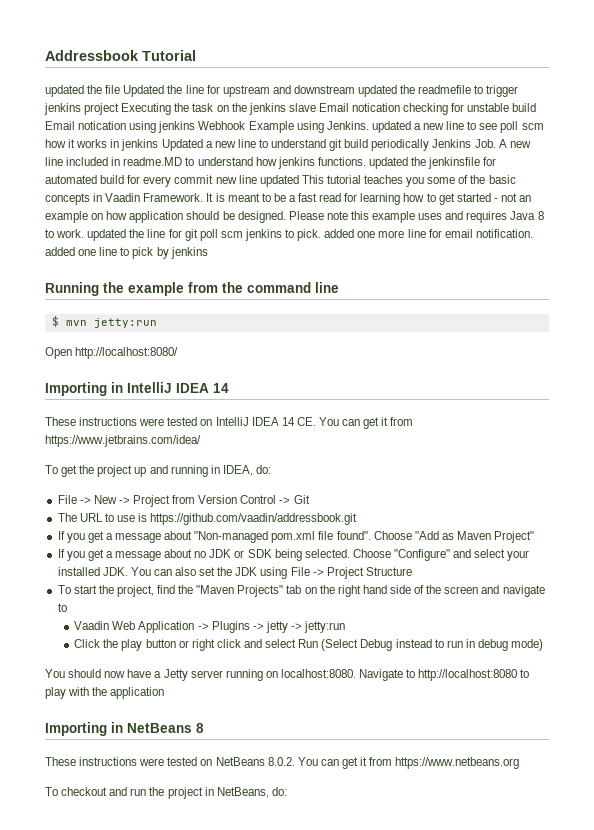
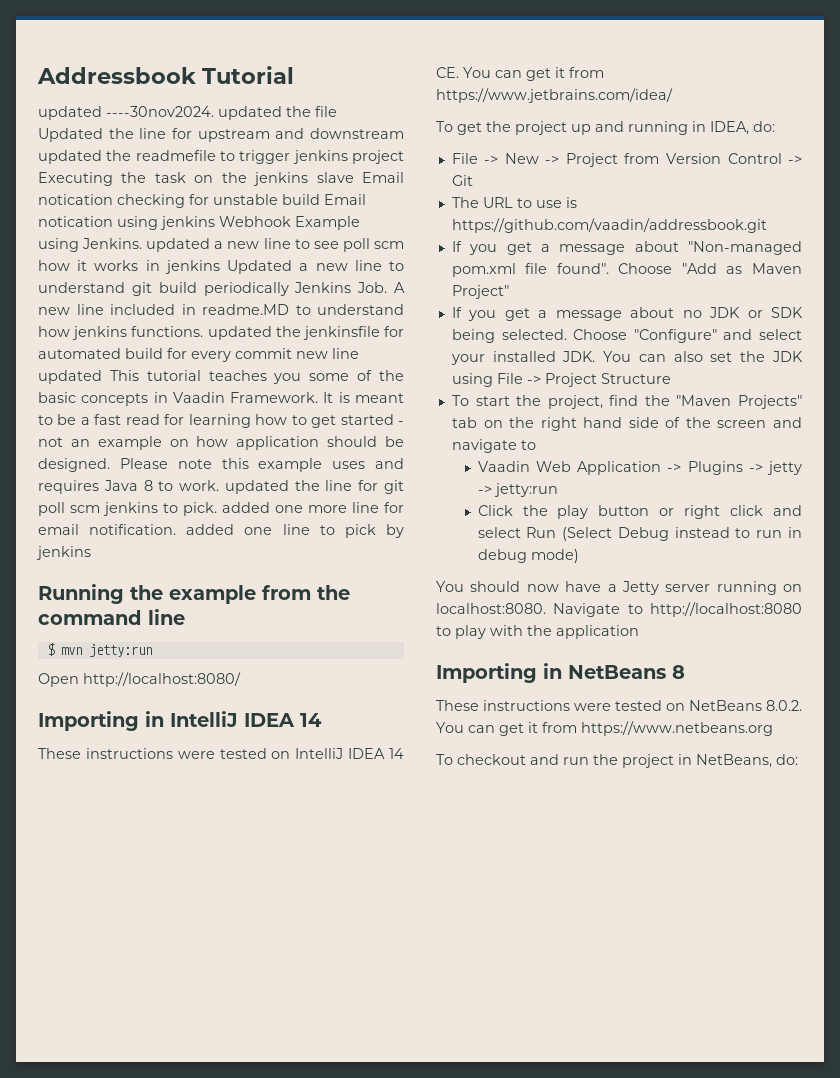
- updated the file Updated the line for upstream and downstream updated the readmefile to trigger jenkins project Executing the task on the jenkins slave Email notication checking for unstable build Email notication using jenkins Webhook Example using Jenkins. updated a new line to see poll scm how it works in jenkins Updated a new line to understand git build periodically Jenkins Job. A new line included in readme.MD to understand how jenkins functions. updated the jenkinsfile for automated build for every commit new line updated This tutorial teaches you some of the basic concepts in Vaadin Framework.
+ updated ----30nov2024. updated the file Updated the line for upstream and downstream updated the readmefile to trigger jenkins project Executing the task on the jenkins slave Email notication checking for unstable build Email notication using jenkins Webhook Example using Jenkins. updated a new line to see poll scm how it works in jenkins Updated a new line to understand git build periodically Jenkins Job. A new line included in readme.MD to understand how jenkins functions. updated the jenkinsfile for automated build for every commit new line updated This tutorial teaches you some of the basic concepts in Vaadin Framework.

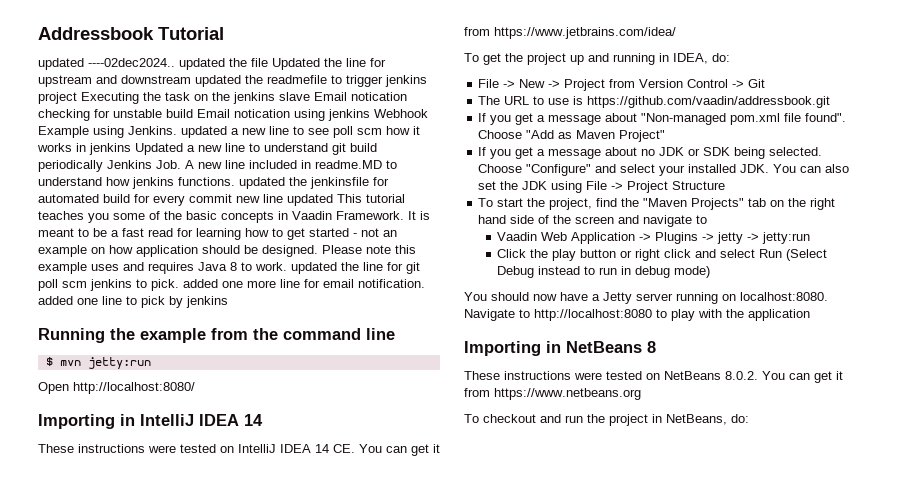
- updated ----30nov2024. updated the file Updated the line for upstream and downstream updated the readmefile to trigger jenkins project Executing the task on the jenkins slave Email notication checking for unstable build Email notication using jenkins Webhook Example using Jenkins. updated a new line to see poll scm how it works in jenkins Updated a new line to understand git build periodically Jenkins Job. A new line included in readme.MD to understand how jenkins functions. updated the jenkinsfile for automated build for every commit new line updated This tutorial teaches you some of the basic concepts in Vaadin Framework.
+ updated ----02dec2024.. updated the file Updated the line for upstream and downstream updated the readmefile to trigger jenkins project Executing the task on the jenkins slave Email notication checking for unstable build Email notication using jenkins Webhook Example using Jenkins. updated a new line to see poll scm how it works in jenkins Updated a new line to understand git build periodically Jenkins Job. A new line included in readme.MD to understand how jenkins functions. updated the jenkinsfile for automated build for every commit new line updated This tutorial teaches you some of the basic concepts in Vaadin Framework.

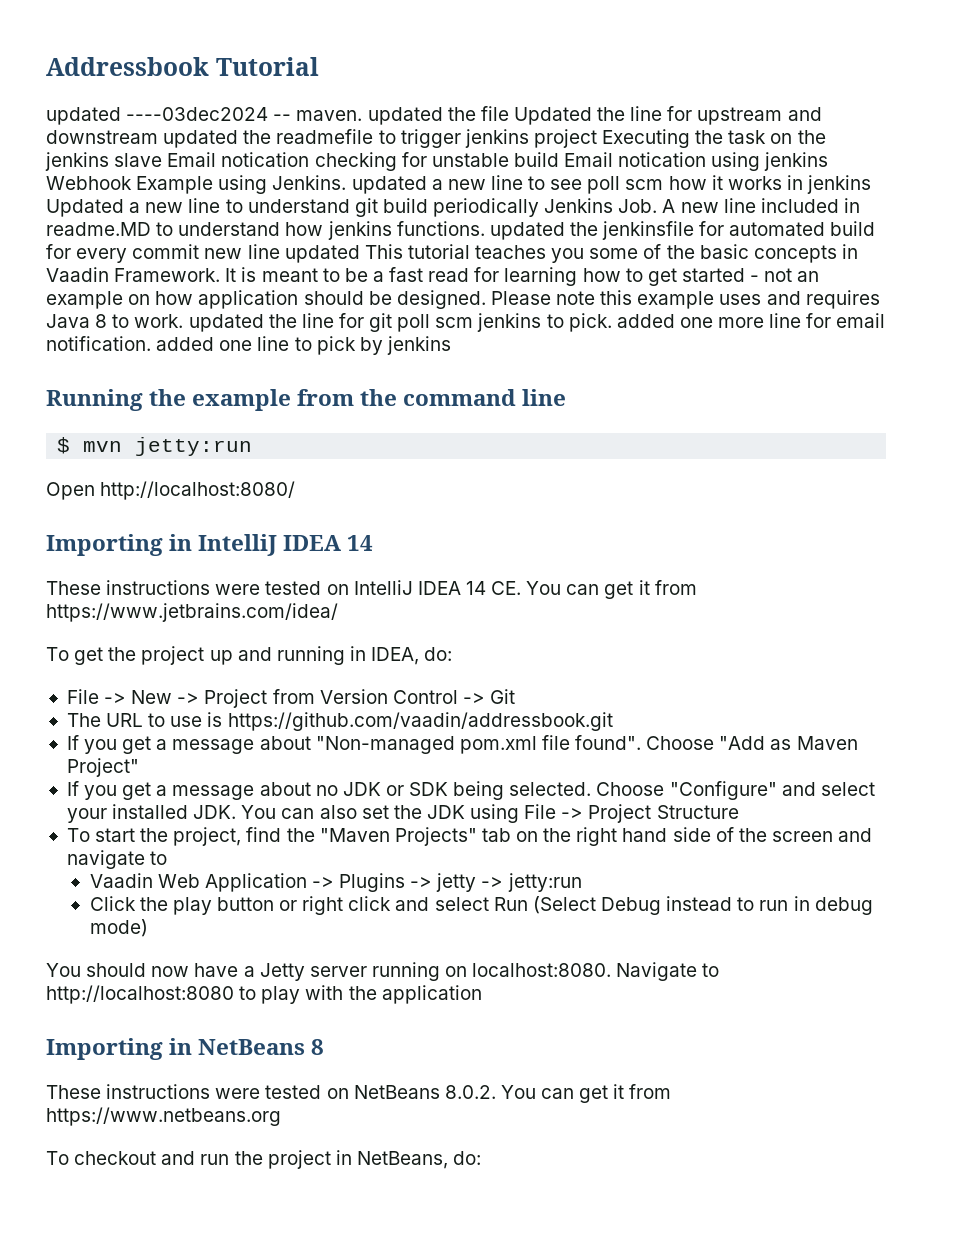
- updated ----02dec2024.. updated the file Updated the line for upstream and downstream updated the readmefile to trigger jenkins project Executing the task on the jenkins slave Email notication checking for unstable build Email notication using jenkins Webhook Example using Jenkins. updated a new line to see poll scm how it works in jenkins Updated a new line to understand git build periodically Jenkins Job. A new line included in readme.MD to understand how jenkins functions. updated the jenkinsfile for automated build for every commit new line updated This tutorial teaches you some of the basic concepts in Vaadin Framework.
+ updated ----03dec2024 -- maven. updated the file Updated the line for upstream and downstream updated the readmefile to trigger jenkins project Executing the task on the jenkins slave Email notication checking for unstable build Email notication using jenkins Webhook Example using Jenkins. updated a new line to see poll scm how it works in jenkins Updated a new line to understand git build periodically Jenkins Job. A new line included in readme.MD to understand how jenkins functions. updated the jenkinsfile for automated build for every commit new line updated This tutorial teaches you some of the basic concepts in Vaadin Framework.

